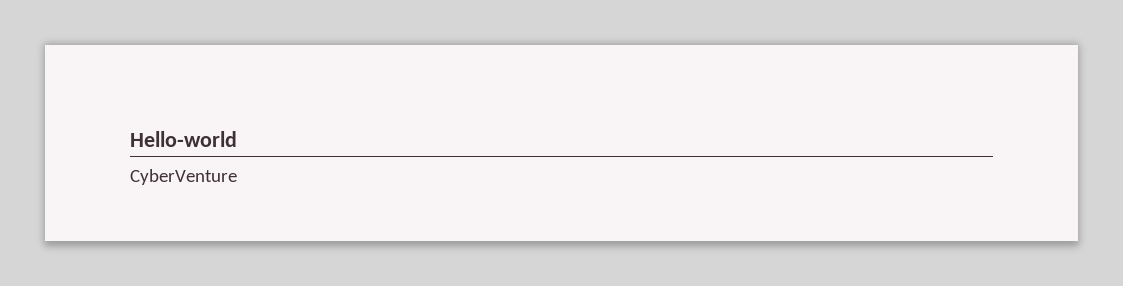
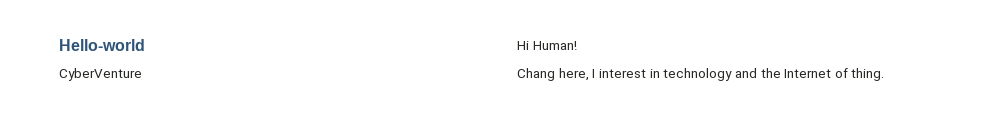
+ Hi Human!
+ Chang here, I interest in technology and the Internet of thing.

